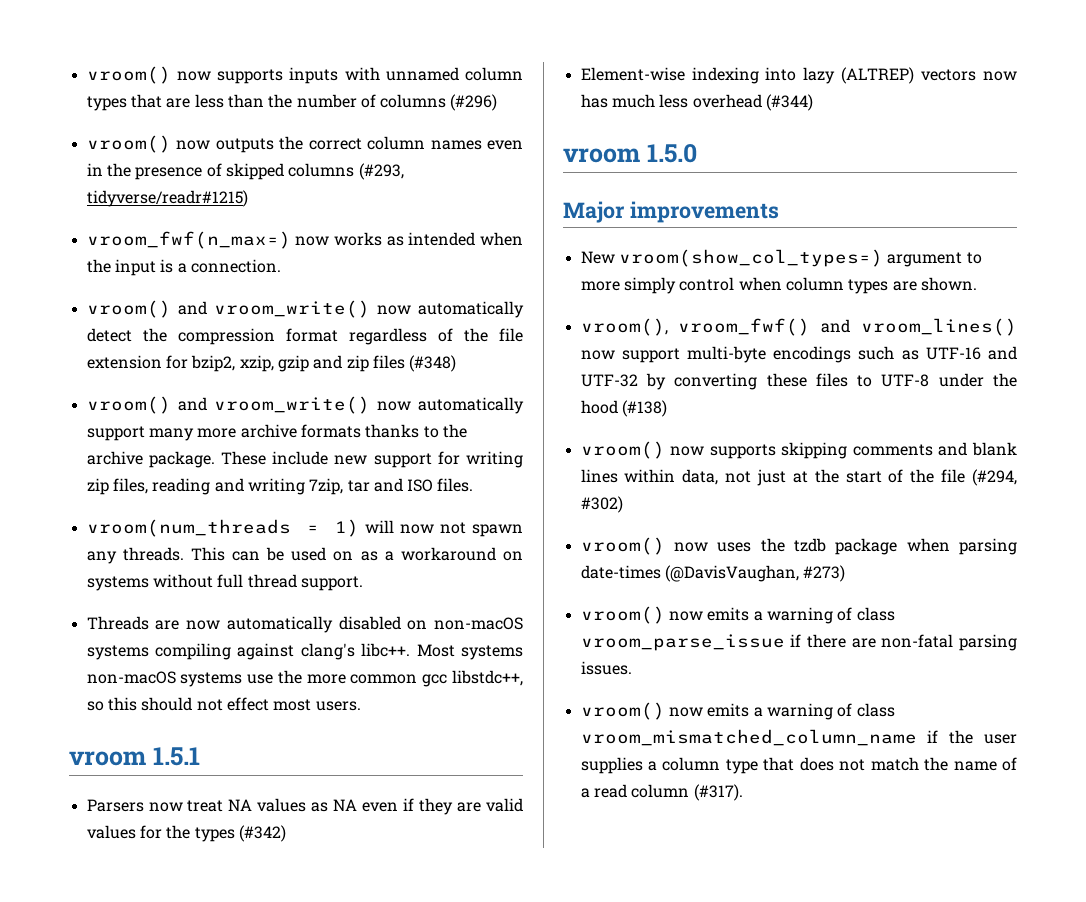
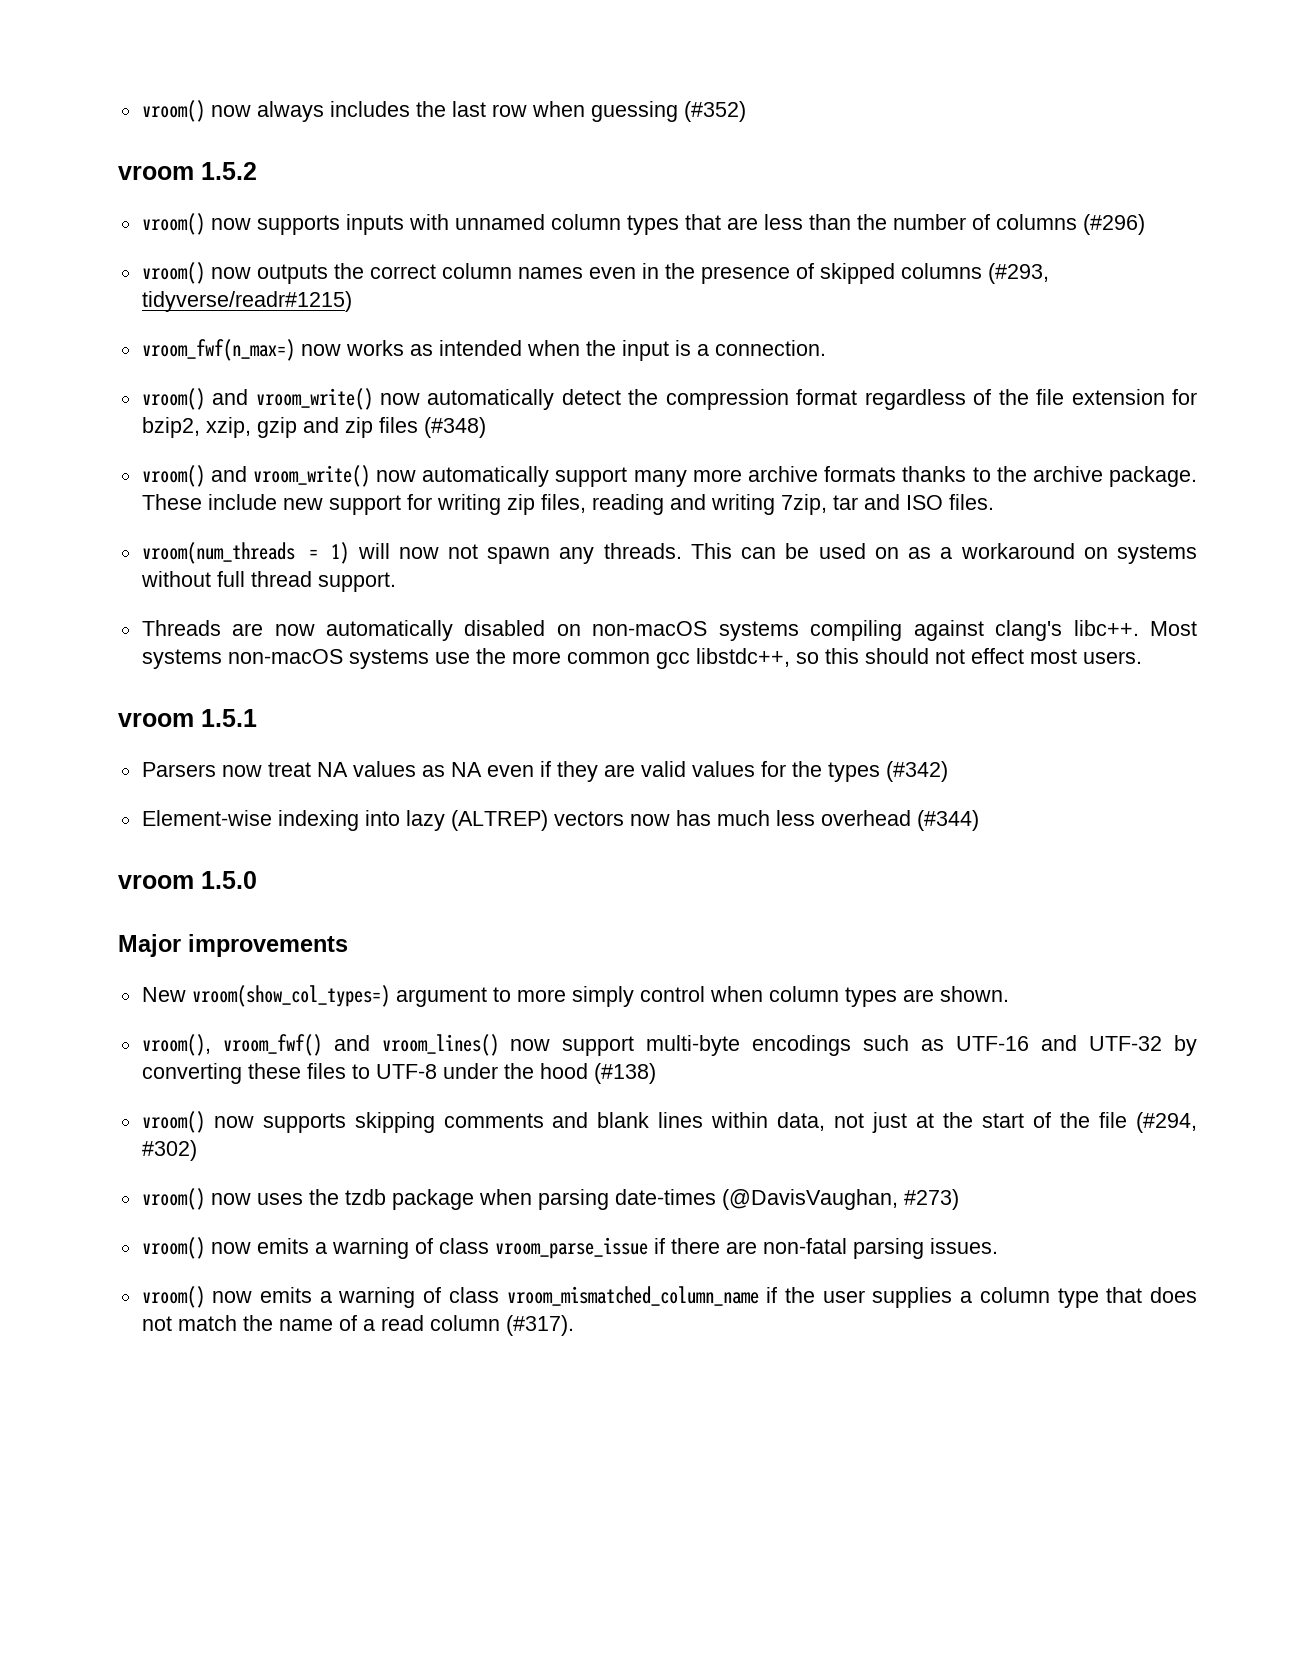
+ vroom() now always includes the last row when guessing (#352)
+ vroom 1.5.2

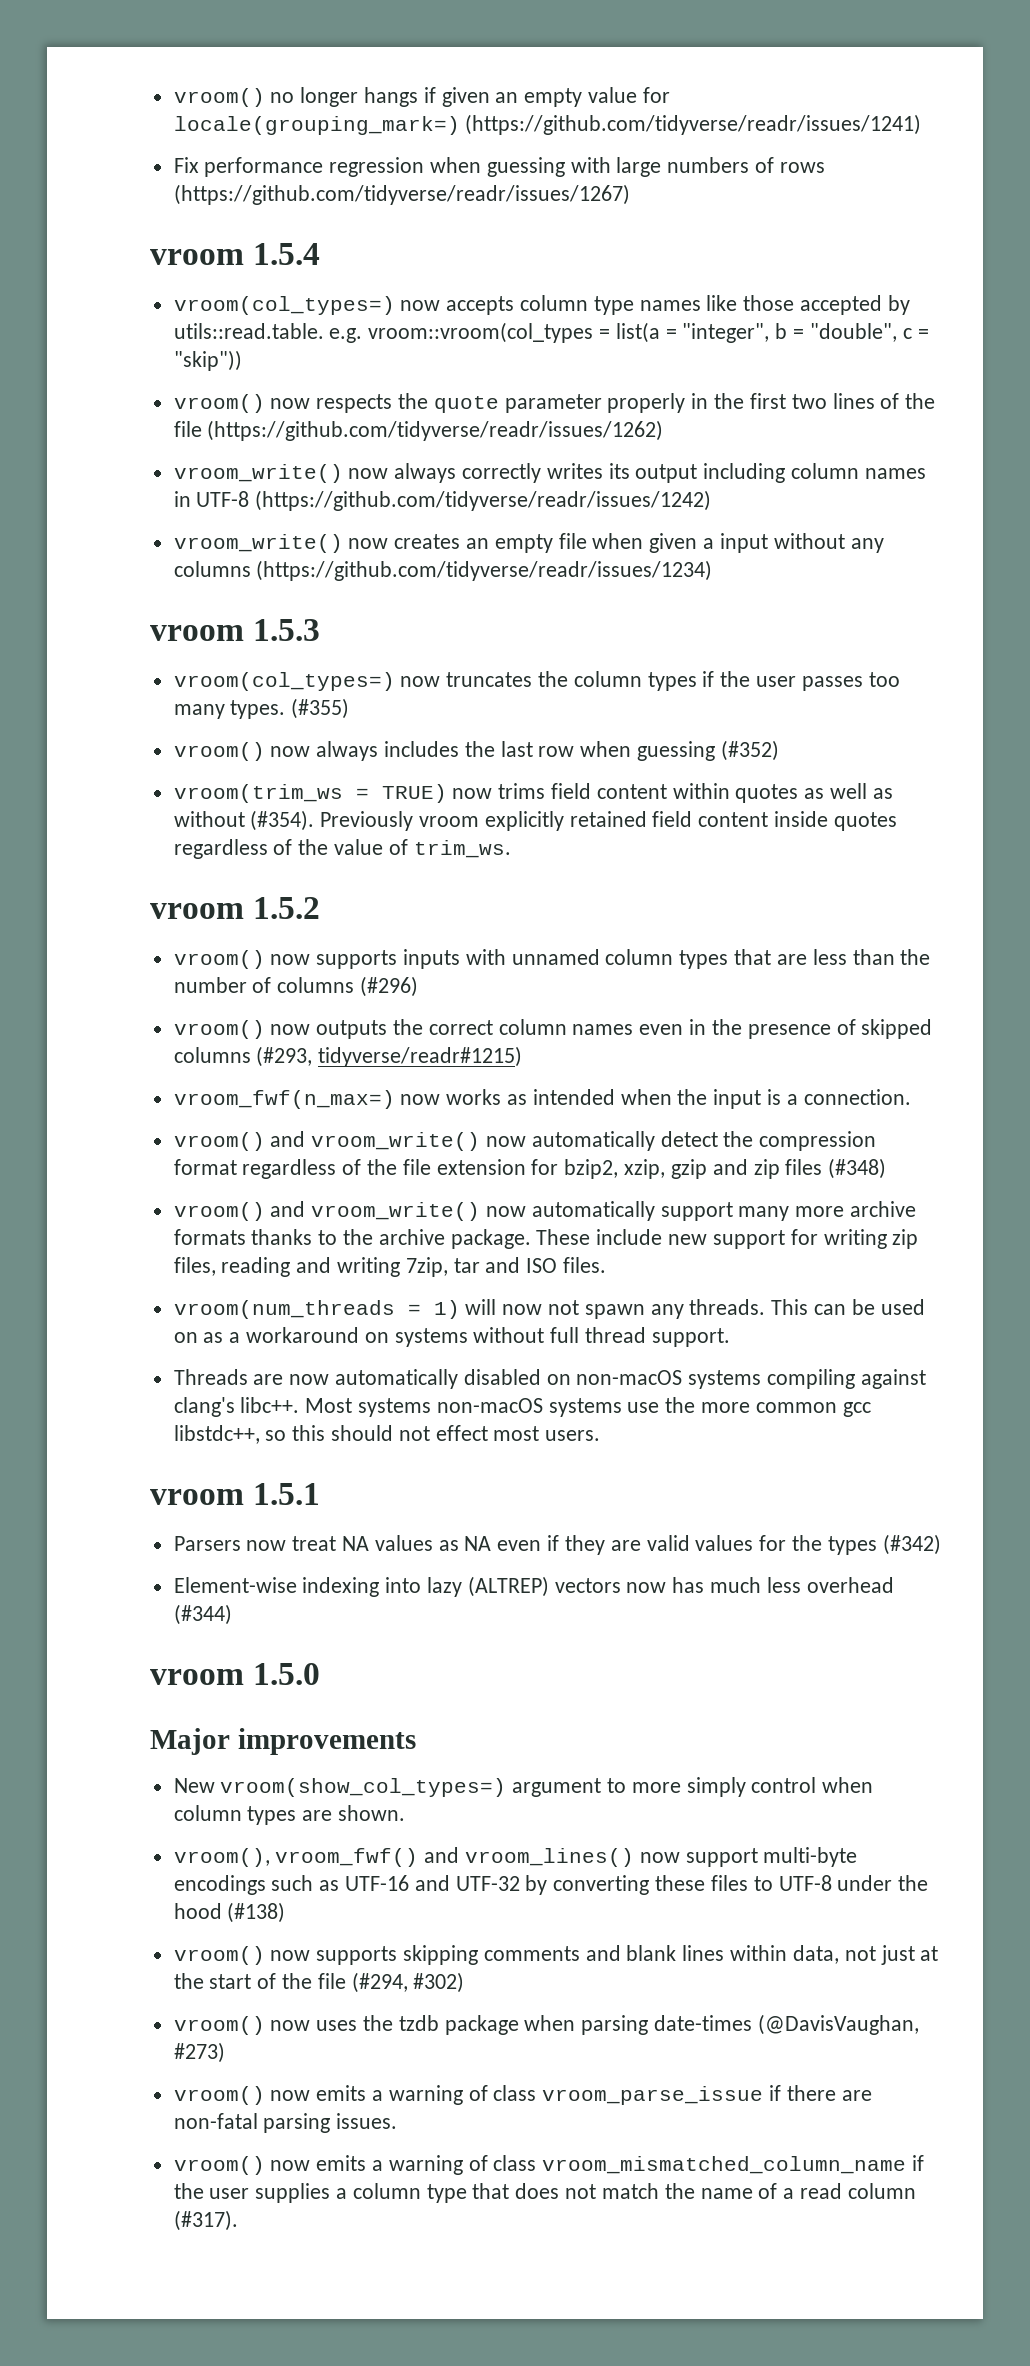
+ vroom() no longer hangs if given an empty value for locale(grouping_mark=) (https://github.com/tidyverse/readr/issues/1241)
+ Fix performance regression when guessing with large numbers of rows (https://github.com/tidyverse/readr/issues/1267)
+ vroom 1.5.4
+ vroom(col_types=) now accepts column type names like those accepted by utils::read.table. e.g. vroom::vroom(col_types = list(a = "integer", b = "double", c = "skip"))
+ vroom() now respects the quote parameter properly in the first two lines of the file (https://github.com/tidyverse/readr/issues/1262)
+ vroom_write() now always correctly writes its output including column names in UTF-8 (https://github.com/tidyverse/readr/issues/1242)
+ vroom_write() now creates an empty file when given a input without any columns (https://github.com/tidyverse/readr/issues/1234)
+ vroom 1.5.3
+ vroom(col_types=) now truncates the column types if the user passes too many types. (#355)
+ vroom(trim_ws = TRUE) now trims field content within quotes as well as without (#354). Previously vroom explicitly retained field content inside quotes regardless of the value of trim_ws.

